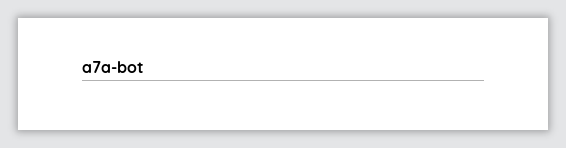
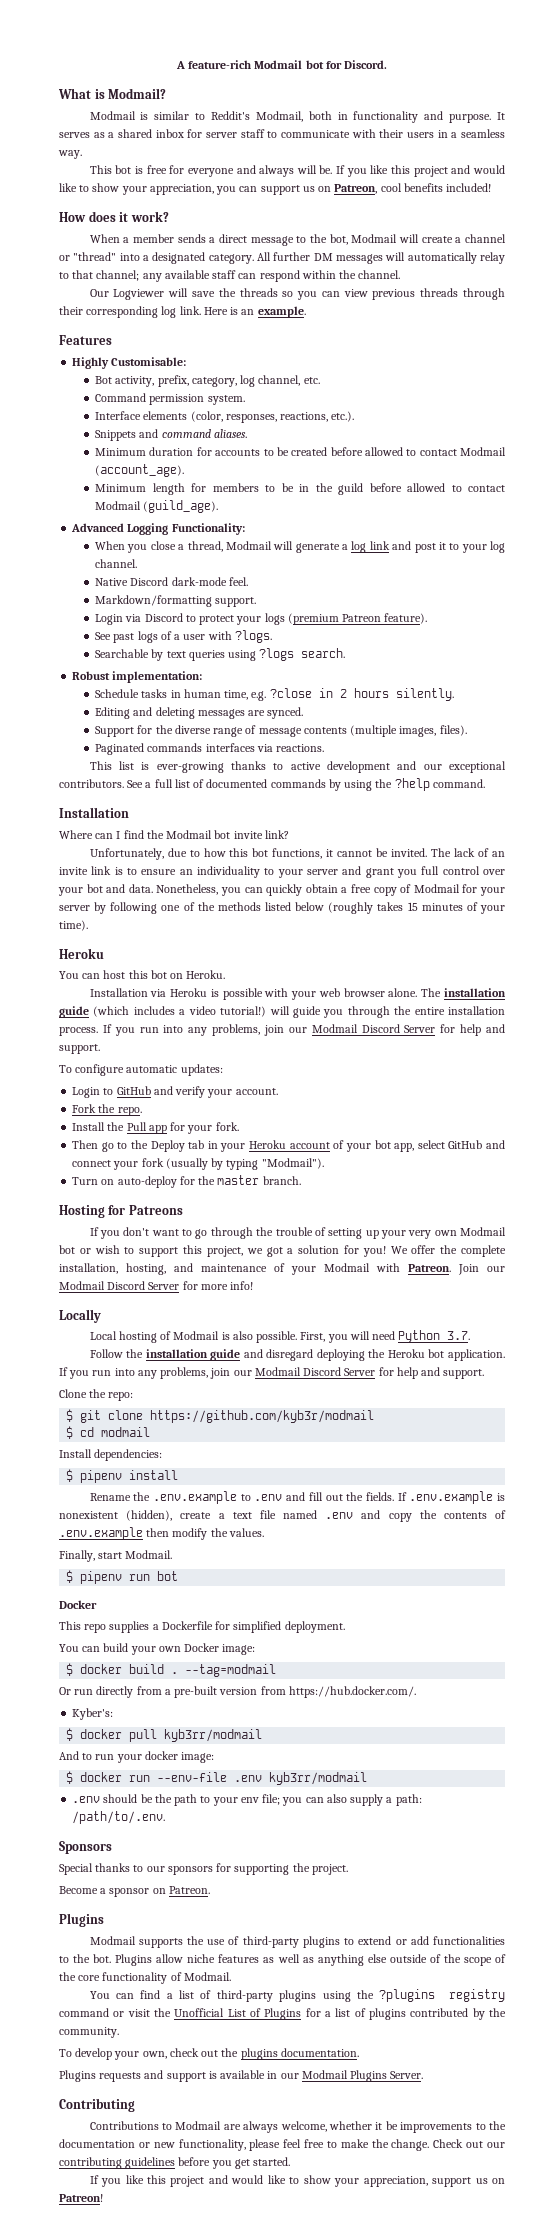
- a7a-bot
+ A feature-rich Modmail bot for Discord.
+ What is Modmail?
+ Modmail is similar to Reddit's Modmail, both in functionality and purpose. It serves as a shared inbox for server staff to communicate with their users in a seamless way.
+ This bot is free for everyone and always will be. If you like this project and would like to show your appreciation, you can support us on Patreon, cool benefits included!
+ How does it work?
+ When a member sends a direct message to the bot, Modmail will create a channel or "thread" into a designated category. All further DM messages will automatically relay to that channel; any available staff can respond within the channel.
+ Our Logviewer will save the threads so you can view previous threads through their corresponding log link. Here is an example.
+ Features
+ Highly Customisable:
+ Bot activity, prefix, category, log channel, etc.
+ Command permission system.
+ Interface elements (color, responses, reactions, etc.).
+ Snippets and command aliases.
+ Minimum duration for accounts to be created before allowed to contact Modmail (account_age).
+ Minimum length for members to be in the guild before allowed to contact Modmail (guild_age).
+ Advanced Logging Functionality:
+ When you close a thread, Modmail will generate a log link and post it to your log channel.
+ Native Discord dark-mode feel.
+ Markdown/formatting support.
+ Login via Discord to protect your logs (premium Patreon feature).
+ See past logs of a user with ?logs.
+ Searchable by text queries using ?logs search.
+ Robust implementation:
+ Schedule tasks in human time, e.g. ?close in 2 hours silently.
+ Editing and deleting messages are synced.
+ Support for the diverse range of message contents (multiple images, files).
+ Paginated commands interfaces via reactions.
+ This list is ever-growing thanks to active development and our exceptional contributors. See a full list of documented commands by using the ?help command.
+ Installation
+ Where can I find the Modmail bot invite link?
+ Unfortunately, due to how this bot functions, it cannot be invited. The lack of an invite link is to ensure an individuality to your server and grant you full control over your bot and data. Nonetheless, you can quickly obtain a free copy of Modmail for your server by following one of the methods listed below (roughly takes 15 minutes of your time).
+ Heroku
+ You can host this bot on Heroku.
+ Installation via Heroku is possible with your web browser alone. The installation guide (which includes a video tutorial!) will guide you through the entire installation process. If you run into any problems, join our Modmail Discord Server for help and support.
+ To configure automatic updates:
+ Login to GitHub and verify your account.
+ Fork the repo.
+ Install the Pull app for your fork.
+ Then go to the Deploy tab in your Heroku account of your bot app, select GitHub and connect your fork (usually by typing "Modmail").
+ Turn on auto-deploy for the master branch.
+ Hosting for Patreons
+ If you don't want to go through the trouble of setting up your very own Modmail bot or wish to support this project, we got a solution for you! We offer the complete installation, hosting, and maintenance of your Modmail with Patreon. Join our Modmail Discord Server for more info!
+ Locally
+ Local hosting of Modmail is also possible. First, you will need Python 3.7.
+ Follow the installation guide and disregard deploying the Heroku bot application. If you run into any problems, join our Modmail Discord Server for help and support.
+ Clone the repo:
+ $ git clone https://github.com/kyb3r/modmail
+ $ cd modmail
+ Install dependencies:
+ $ pipenv install
+ Rename the .env.example to .env and fill out the fields. If .env.example is nonexistent (hidden), create a text file named .env and copy the contents of .env.example then modify the values.
+ Finally, start Modmail.
+ $ pipenv run bot
+ Docker
+ This repo supplies a Dockerfile for simplified deployment.
+ You can build your own Docker image:
+ $ docker build . --tag=modmail
+ Or run directly from a pre-built version from https://hub.docker.com/.
+ Kyber's:
+ $ docker pull kyb3rr/modmail
+ And to run your docker image:
+ $ docker run --env-file .env kyb3rr/modmail
+ .env should be the path to your env file; you can also supply a path: /path/to/.env.
+ Sponsors
+ Special thanks to our sponsors for supporting the project.
+ Become a sponsor on Patreon.
+ Plugins
+ Modmail supports the use of third-party plugins to extend or add functionalities to the bot. Plugins allow niche features as well as anything else outside of the scope of the core functionality of Modmail.
+ You can find a list of third-party plugins using the ?plugins registry command or visit the Unofficial List of Plugins for a list of plugins contributed by the community.
+ To develop your own, check out the plugins documentation.
+ Plugins requests and support is available in our Modmail Plugins Server.
+ Contributing
+ Contributions to Modmail are always welcome, whether it be improvements to the documentation or new functionality, please feel free to make the change. Check out our contributing guidelines before you get started.
+ If you like this project and would like to show your appreciation, support us on Patreon!

